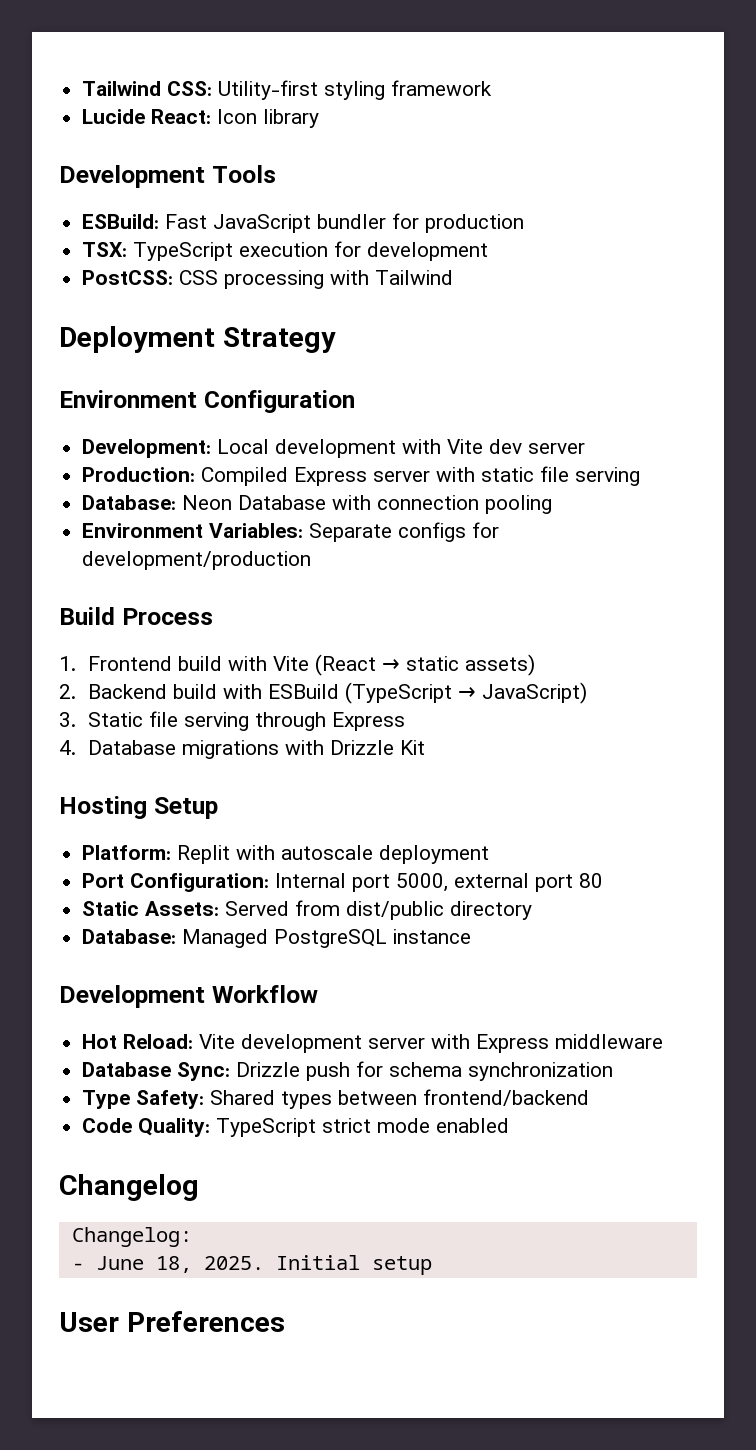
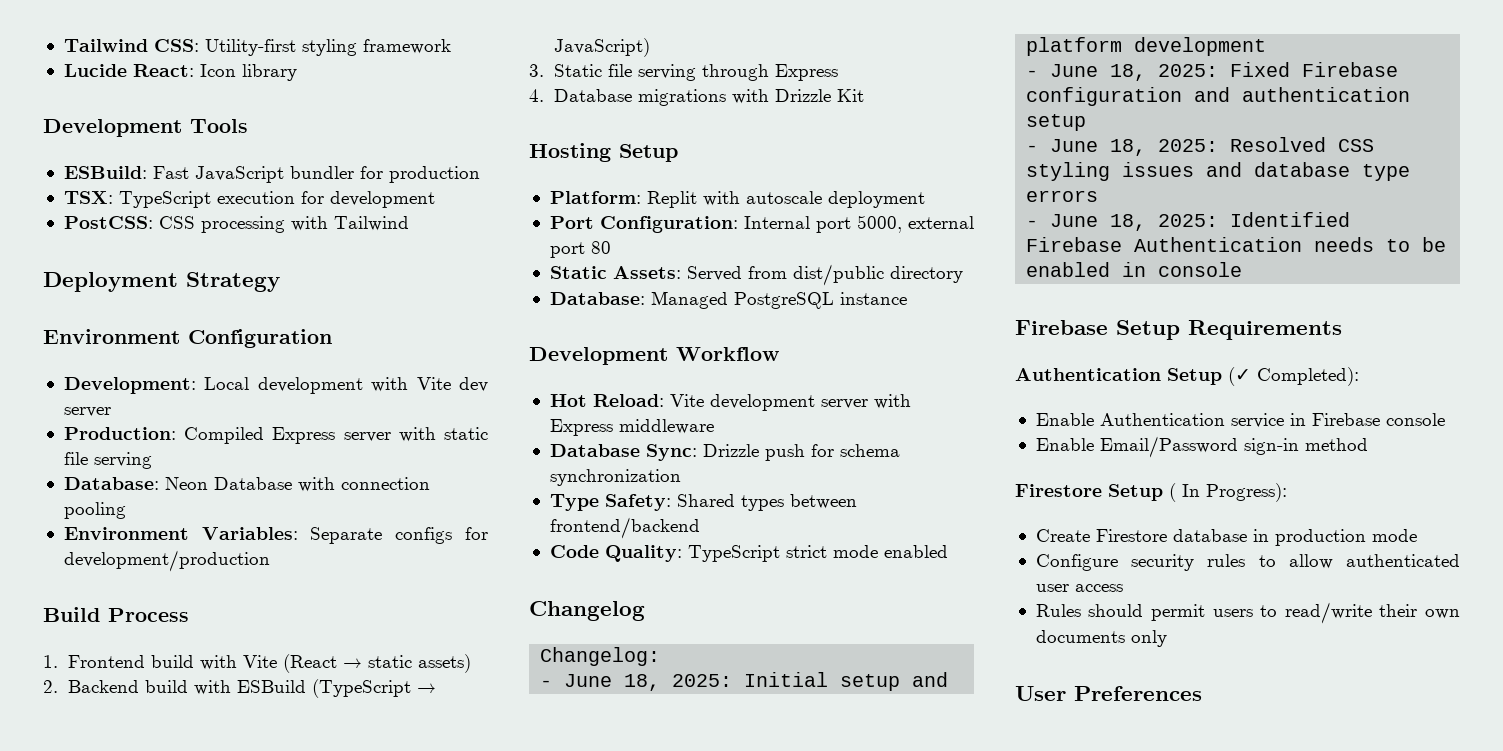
- - June 18, 2025. Initial setup
+ - June 18, 2025: Initial setup and platform development
+ - June 18, 2025: Fixed Firebase configuration and authentication setup
+ - June 18, 2025: Resolved CSS styling issues and database type errors
+ - June 18, 2025: Identified Firebase Authentication needs to be enabled in console
+ Firebase Setup Requirements
+ Authentication Setup (✓ Completed):
+ Enable Authentication service in Firebase console
+ Enable Email/Password sign-in method
+ Firestore Setup ( In Progress):
+ Create Firestore database in production mode
+ Configure security rules to allow authenticated user access
+ Rules should permit users to read/write their own documents only

